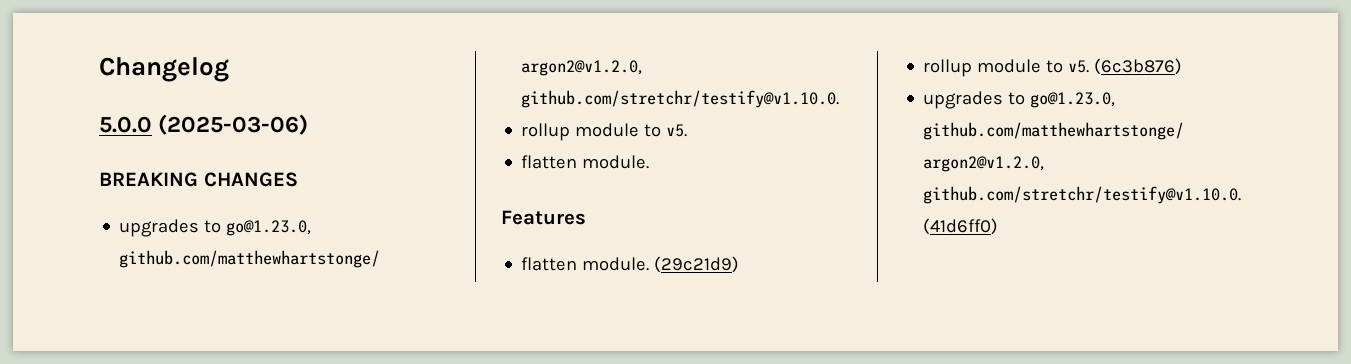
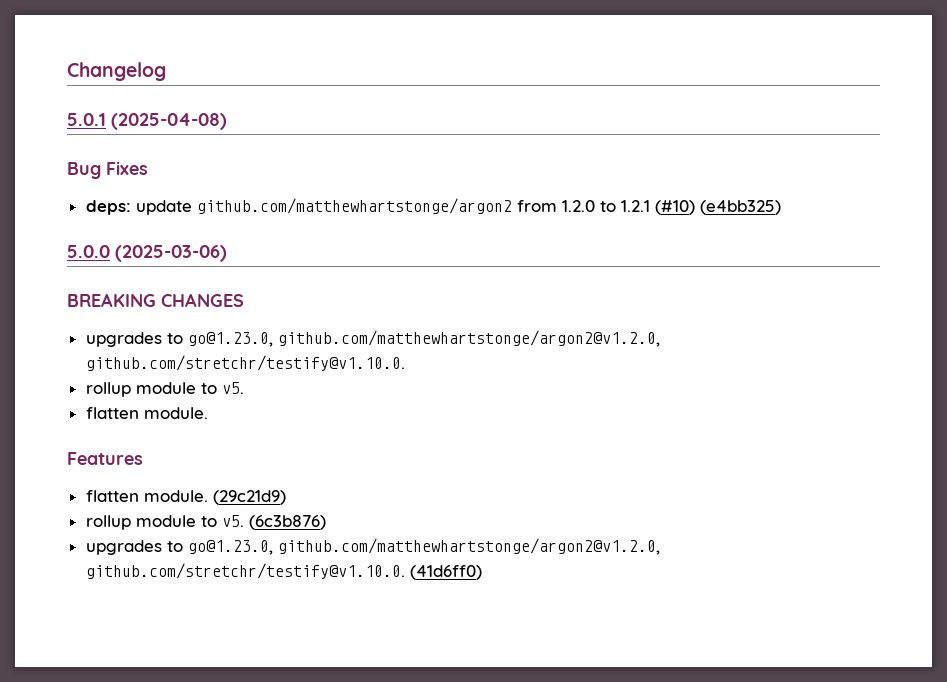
+ 5.0.1 (2025-04-08)
+ Bug Fixes
+ deps: update github.com/matthewhartstonge/argon2 from 1.2.0 to 1.2.1 (#10) (e4bb325)

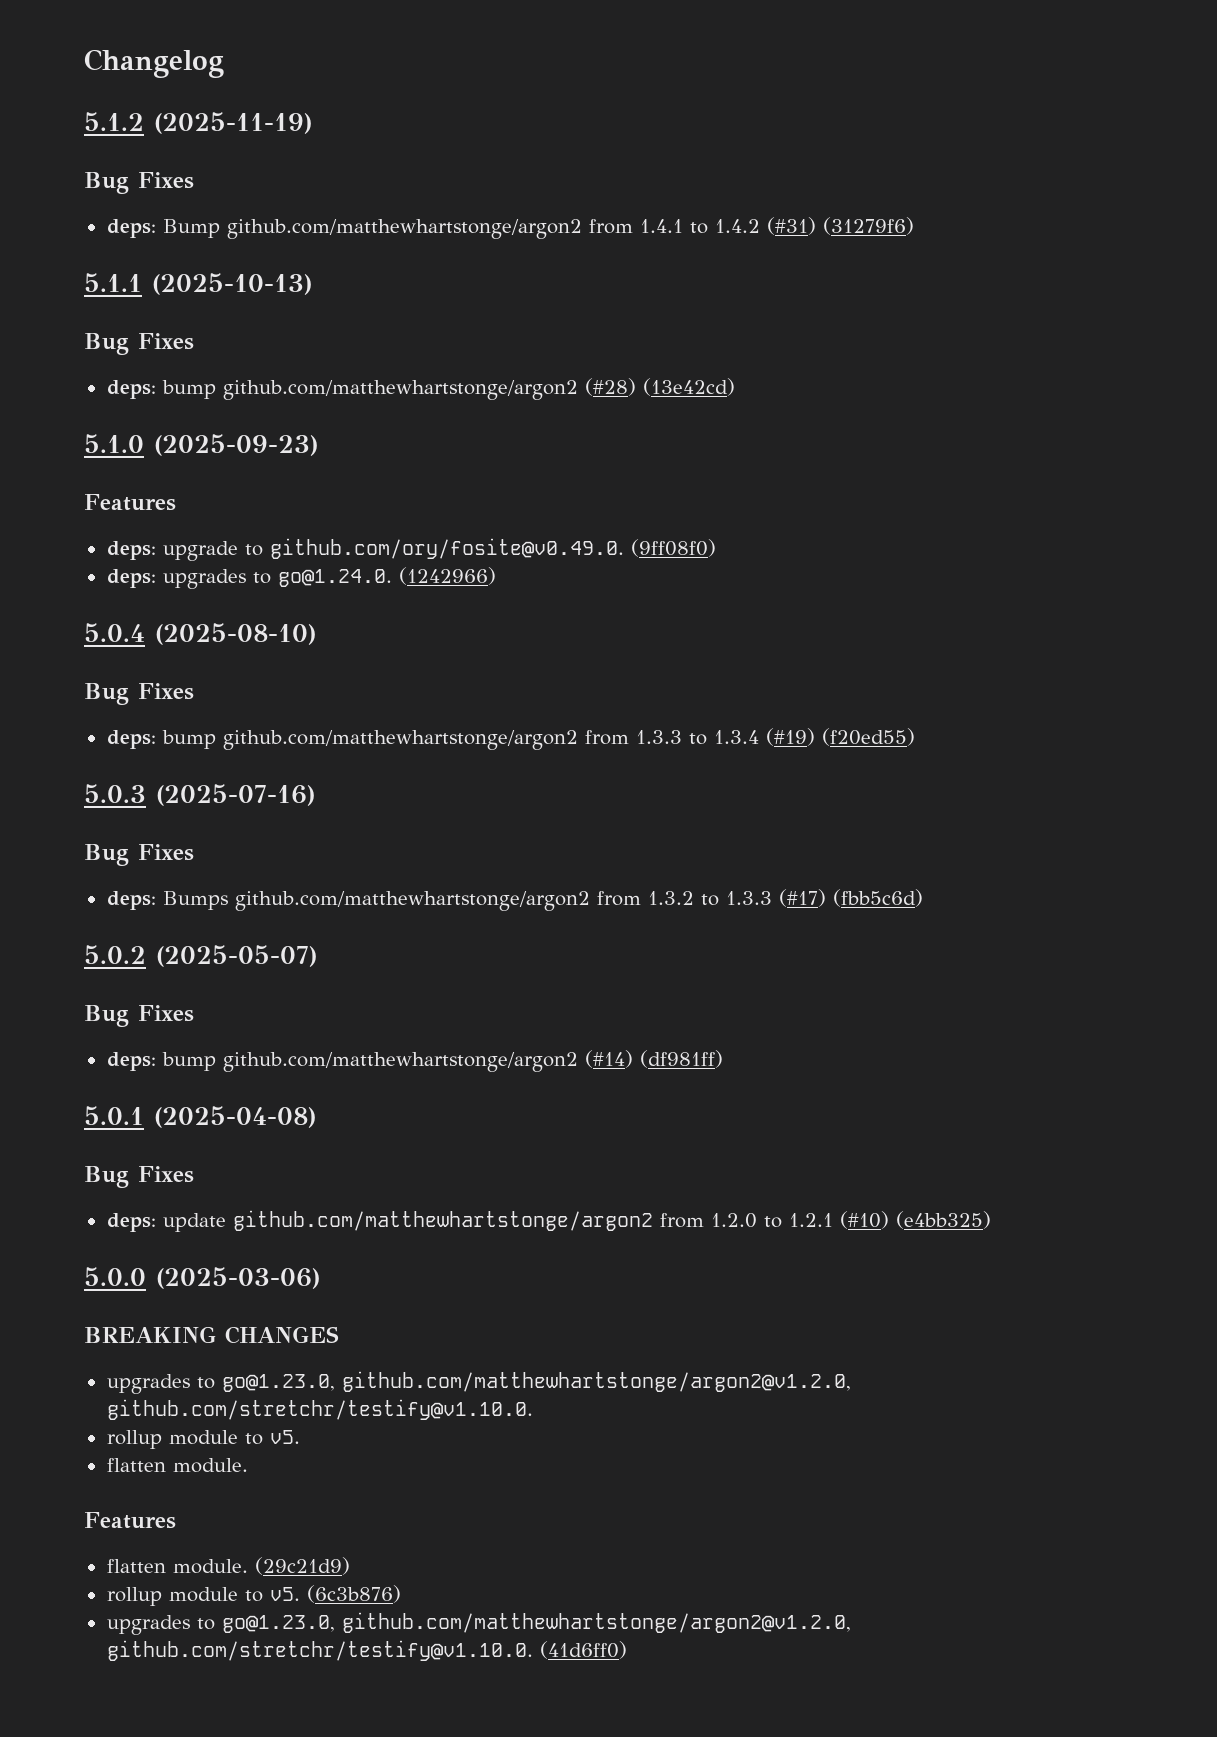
+ 5.1.2 (2025-11-19)
+ Bug Fixes
+ deps: Bump github.com/matthewhartstonge/argon2 from 1.4.1 to 1.4.2 (#31) (31279f6)
+ 5.1.1 (2025-10-13)
+ Bug Fixes
+ deps: bump github.com/matthewhartstonge/argon2 (#28) (13e42cd)
+ 5.1.0 (2025-09-23)
+ Features
+ deps: upgrade to github.com/ory/fosite@v0.49.0. (9ff08f0)
+ deps: upgrades to go@1.24.0. (1242966)
+ 5.0.4 (2025-08-10)
+ Bug Fixes
+ deps: bump github.com/matthewhartstonge/argon2 from 1.3.3 to 1.3.4 (#19) (f20ed55)
+ 5.0.3 (2025-07-16)
+ Bug Fixes
+ deps: Bumps github.com/matthewhartstonge/argon2 from 1.3.2 to 1.3.3 (#17) (fbb5c6d)
+ 5.0.2 (2025-05-07)
+ Bug Fixes
+ deps: bump github.com/matthewhartstonge/argon2 (#14) (df981ff)

